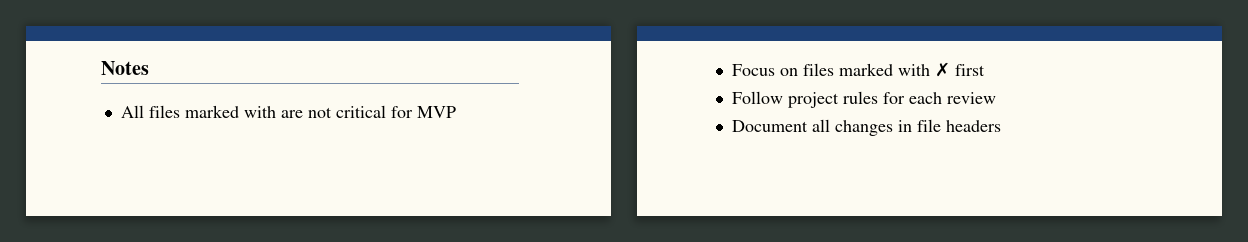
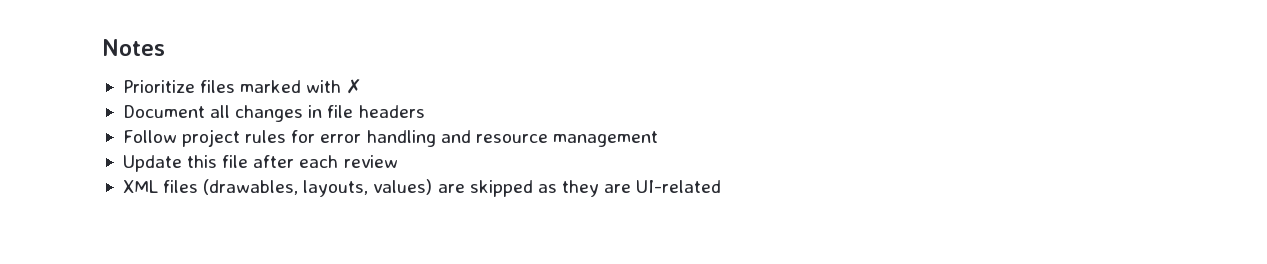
- All files marked with are not critical for MVP
- Focus on files marked with ✗ first
- Follow project rules for each review
+ Prioritize files marked with ✗
+ Follow project rules for error handling and resource management
+ Update this file after each review
+ XML files (drawables, layouts, values) are skipped as they are UI-related

